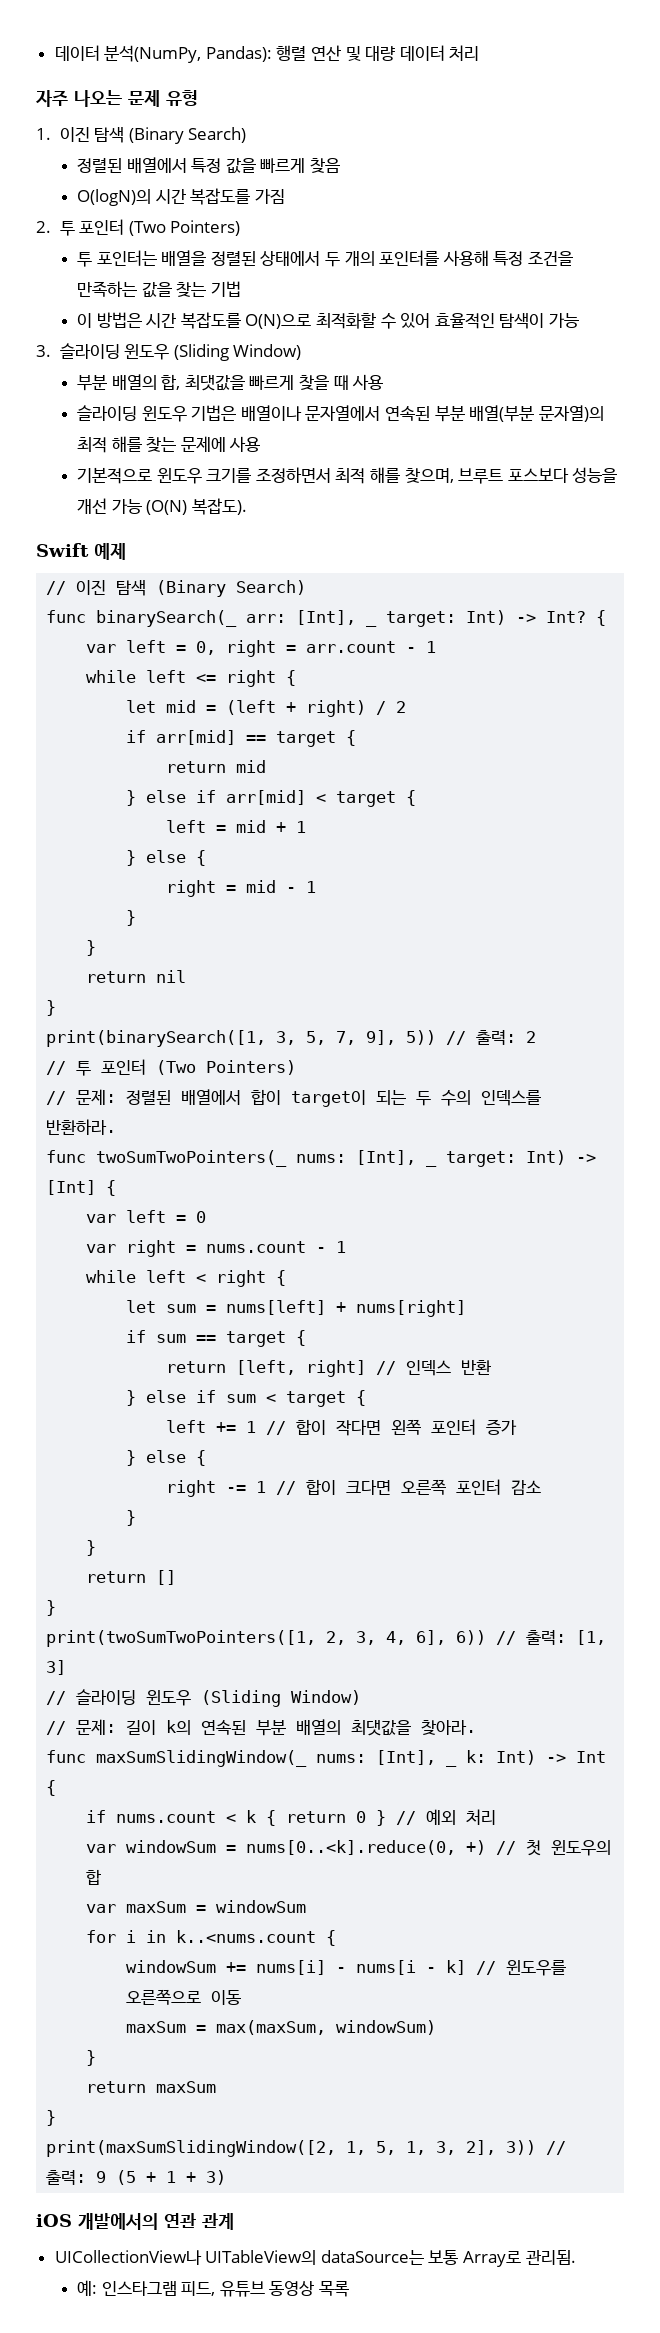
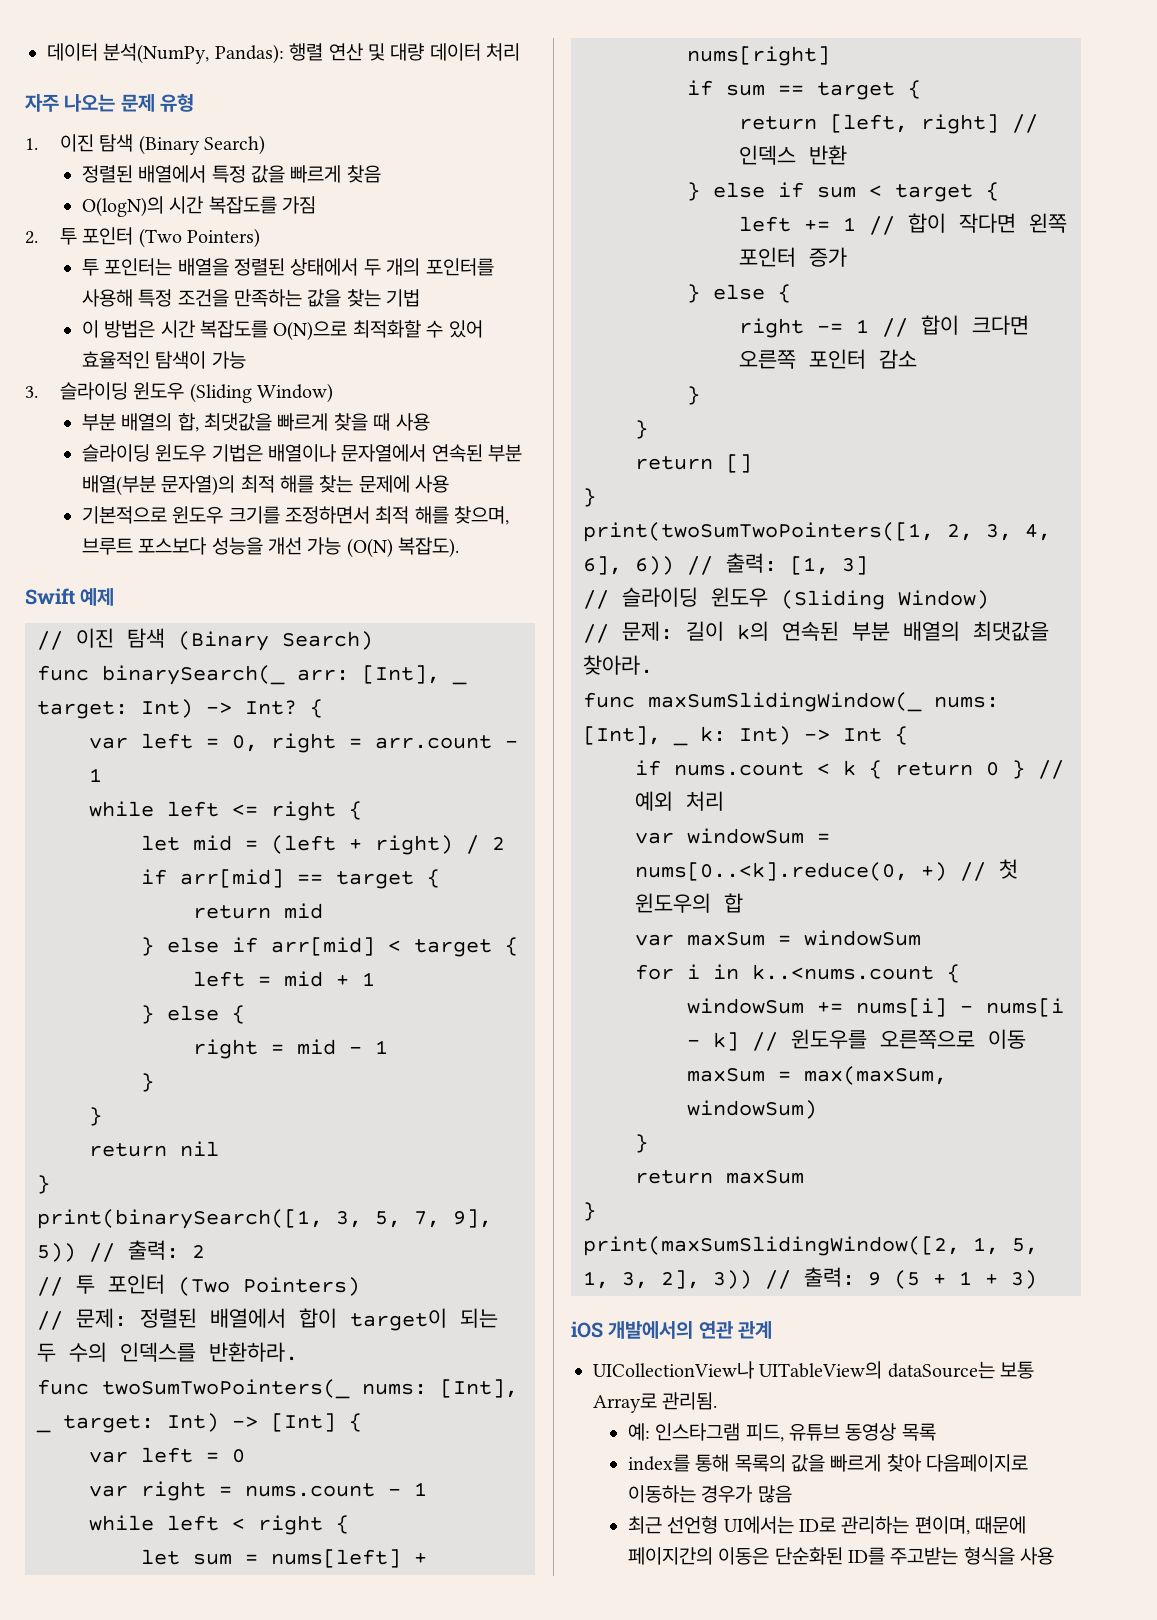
+ index를 통해 목록의 값을 빠르게 찾아 다음페이지로 이동하는 경우가 많음
+ 최근 선언형 UI에서는 ID로 관리하는 편이며, 때문에 페이지간의 이동은 단순화된 ID를 주고받는 형식을 사용

